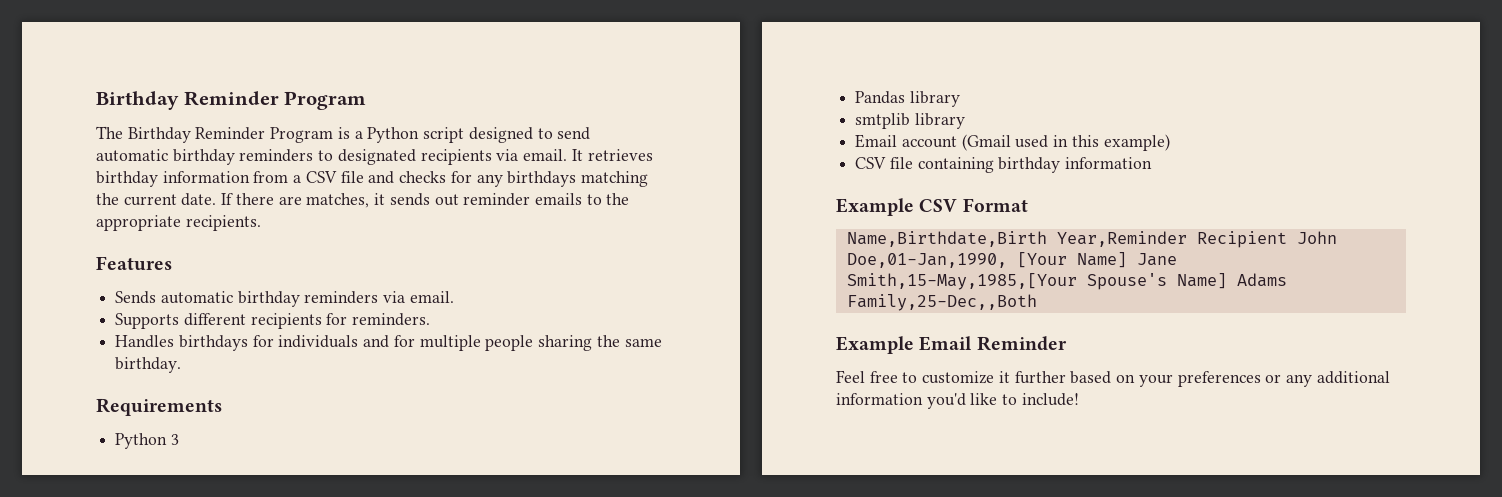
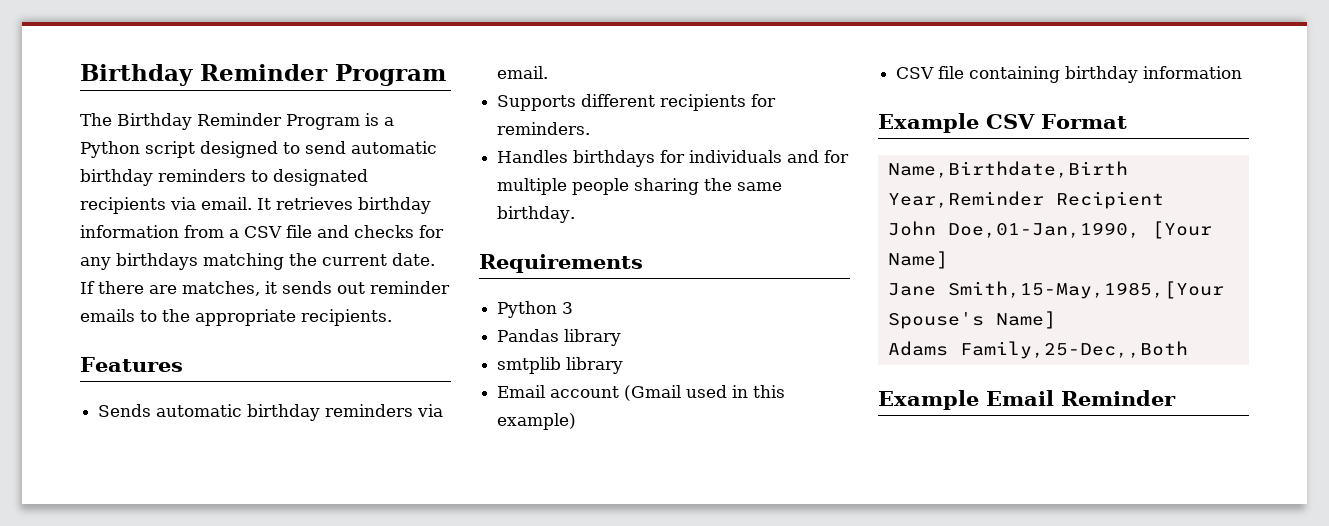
- Name,Birthdate,Birth Year,Reminder Recipient John Doe,01-Jan,1990, [Your Name] Jane Smith,15-May,1985,[Your Spouse's Name] Adams Family,25-Dec,,Both
+ Name,Birthdate,Birth Year,Reminder Recipient
+ John Doe,01-Jan,1990, [Your Name]
+ Jane Smith,15-May,1985,[Your Spouse's Name]
+ Adams Family,25-Dec,,Both
- Feel free to customize it further based on your preferences or any additional information you'd like to include!

